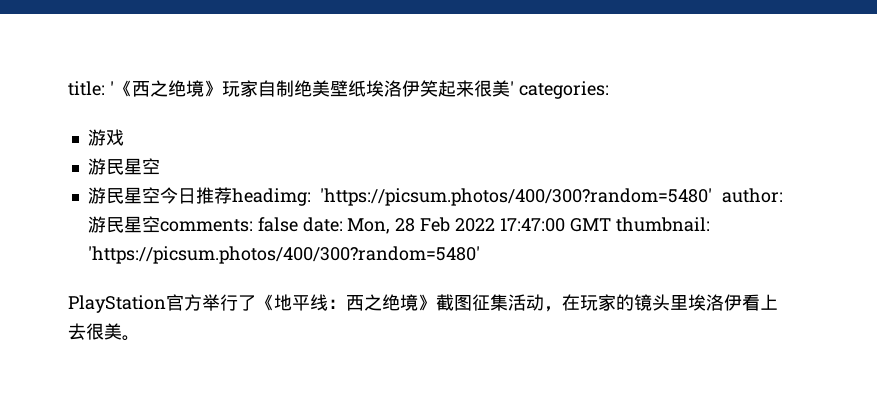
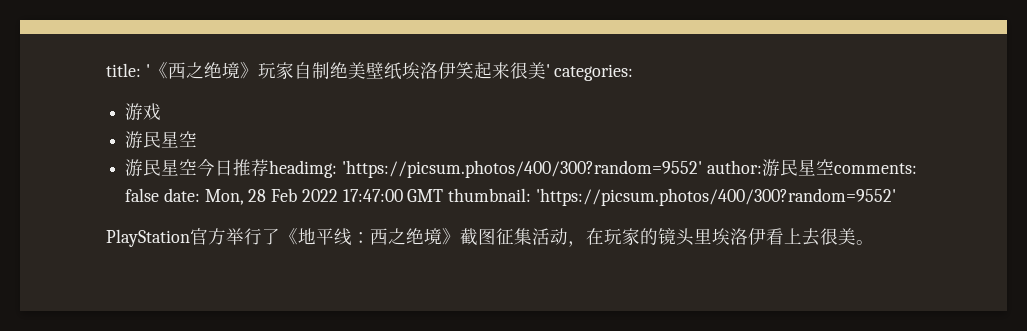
- 游民星空今日推荐headimg: 'https://picsum.photos/400/300?random=5480' author:游民星空comments: false date: Mon, 28 Feb 2022 17:47:00 GMT thumbnail: 'https://picsum.photos/400/300?random=5480'
+ 游民星空今日推荐headimg: 'https://picsum.photos/400/300?random=9552' author:游民星空comments: false date: Mon, 28 Feb 2022 17:47:00 GMT thumbnail: 'https://picsum.photos/400/300?random=9552'

